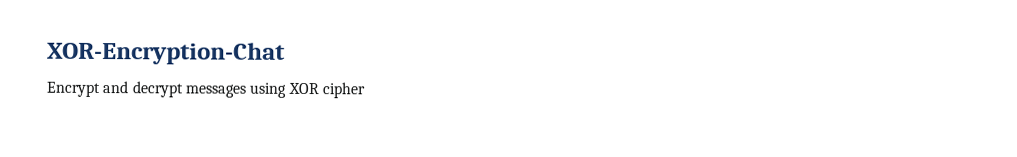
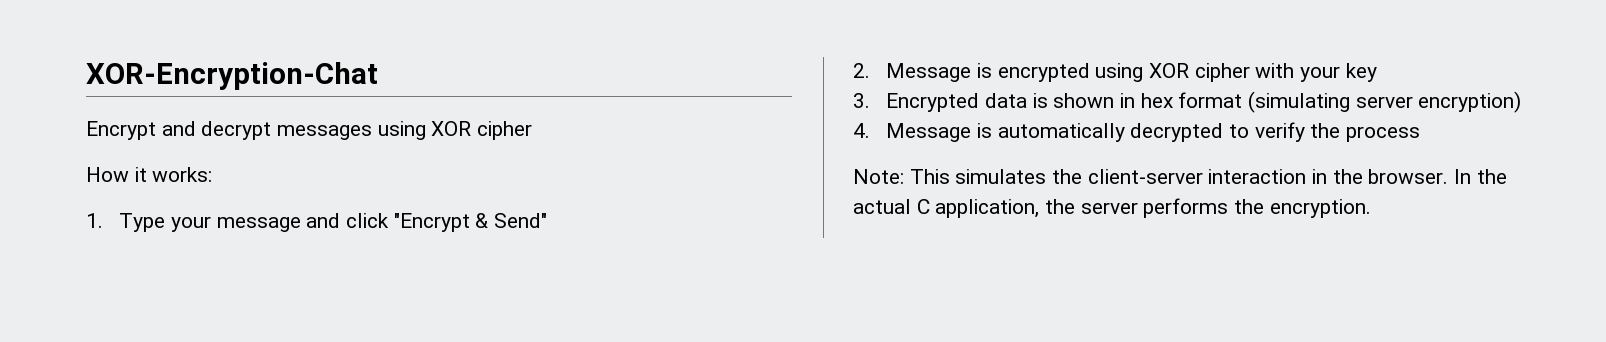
+ How it works:
+ 1. Type your message and click "Encrypt & Send"
+ 2. Message is encrypted using XOR cipher with your key
+ 3. Encrypted data is shown in hex format (simulating server encryption)
+ 4. Message is automatically decrypted to verify the process
+ Note: This simulates the client-server interaction in the browser. In the actual C application, the server performs the encryption.

